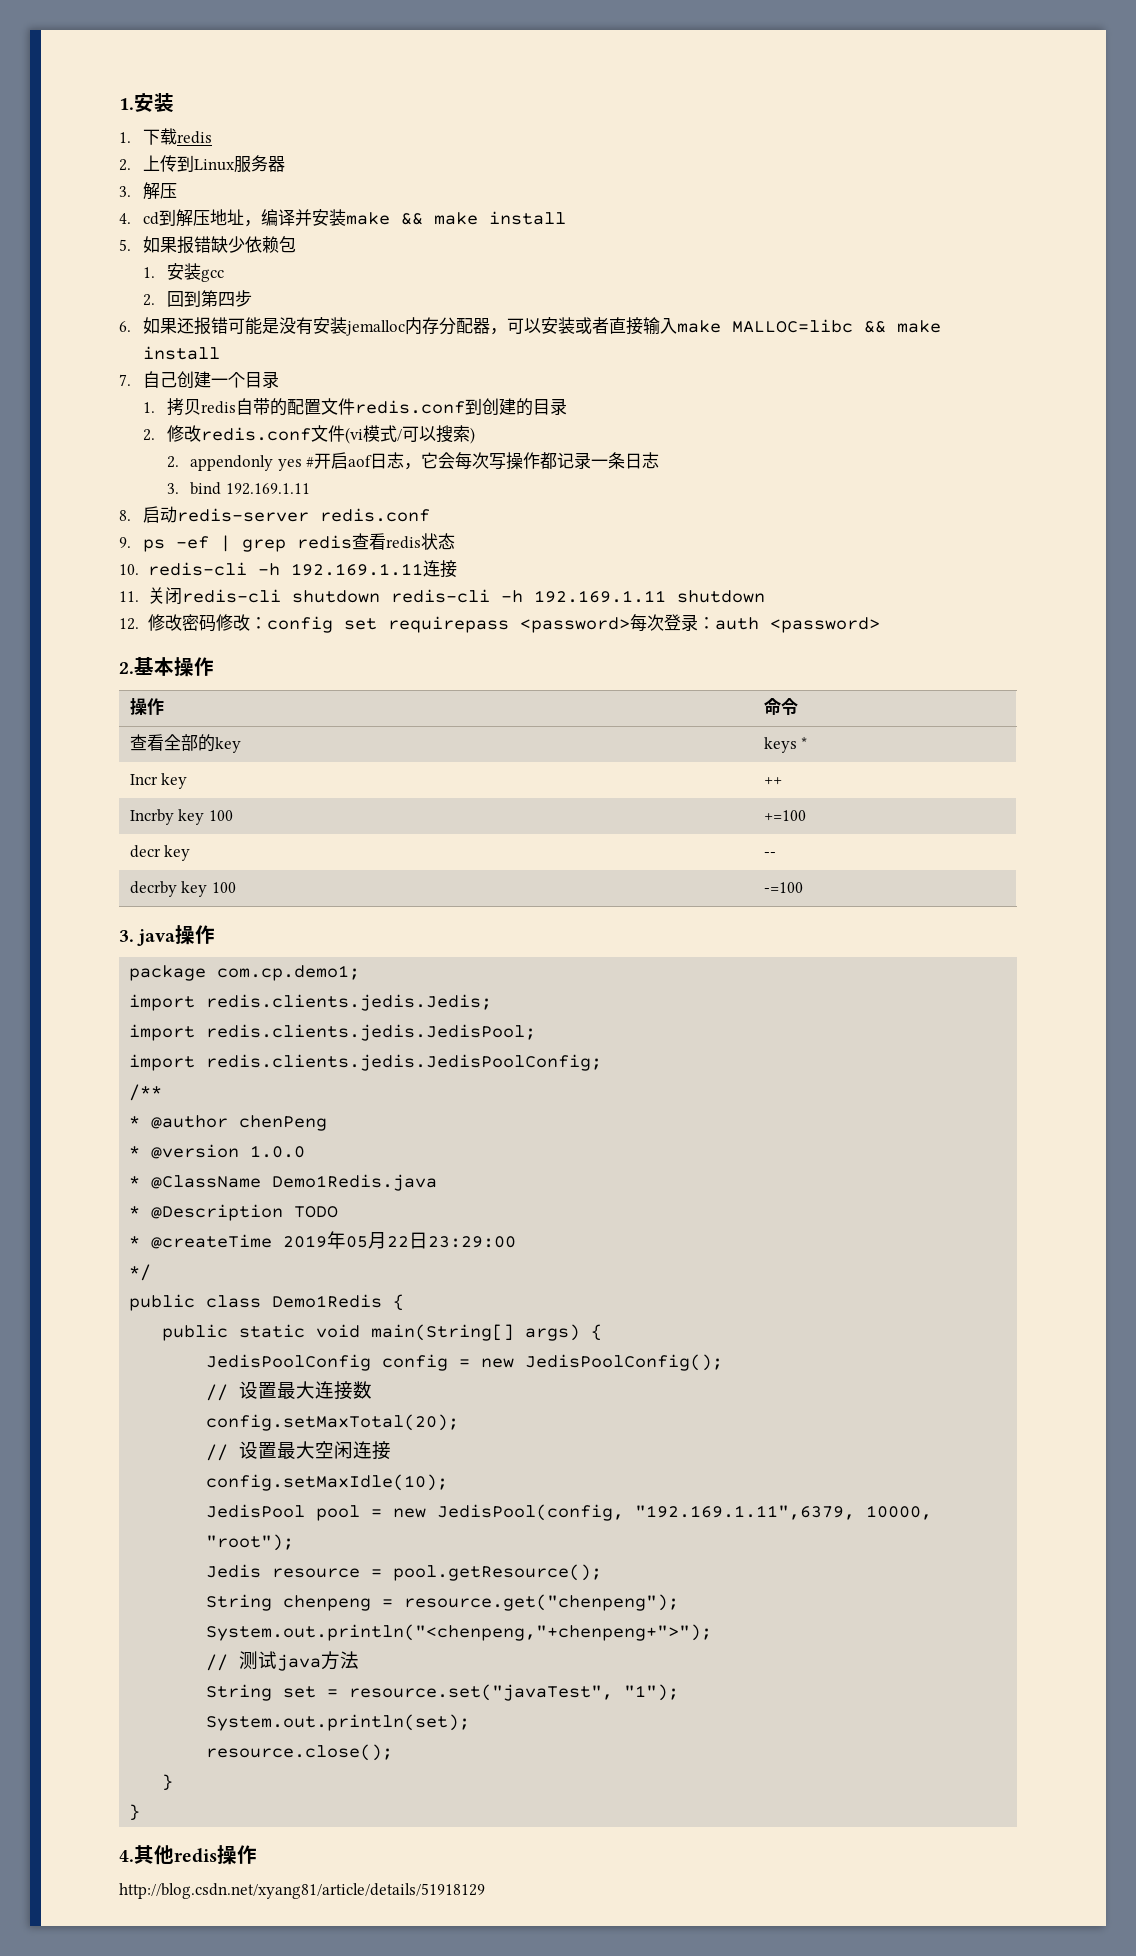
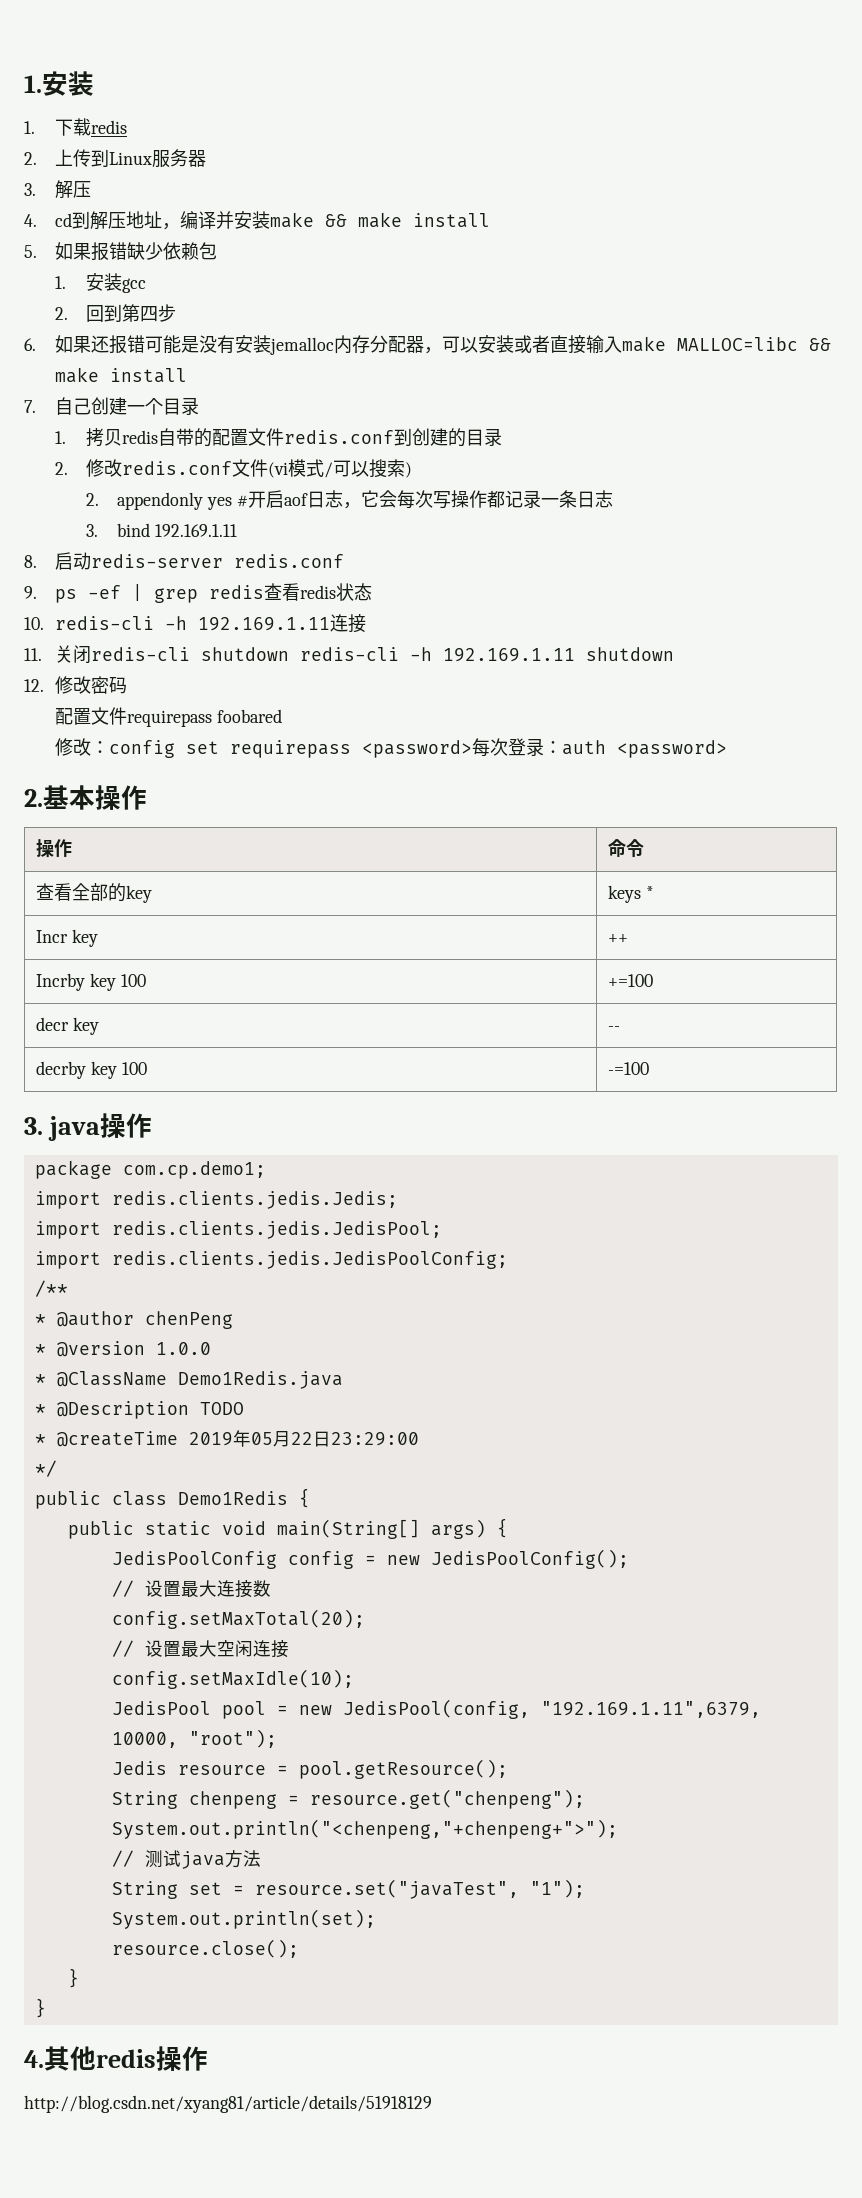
- 12.修改密码修改：config set requirepass <password>每次登录：auth <password>
+ 12.修改密码
+ 配置文件requirepass foobared
+ 修改：config set requirepass <password>每次登录：auth <password>

